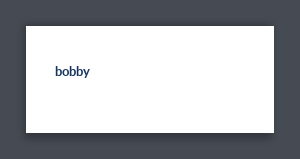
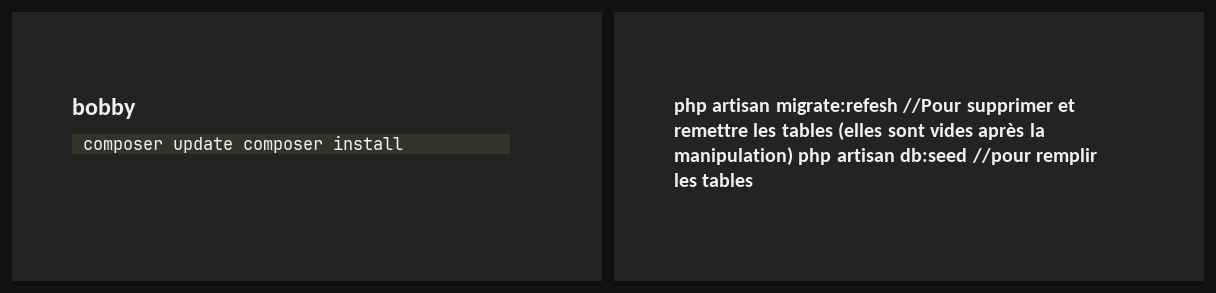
+ composer update composer install
+ php artisan migrate:refesh //Pour supprimer et remettre les tables (elles sont vides après la manipulation) php artisan db:seed //pour remplir les tables

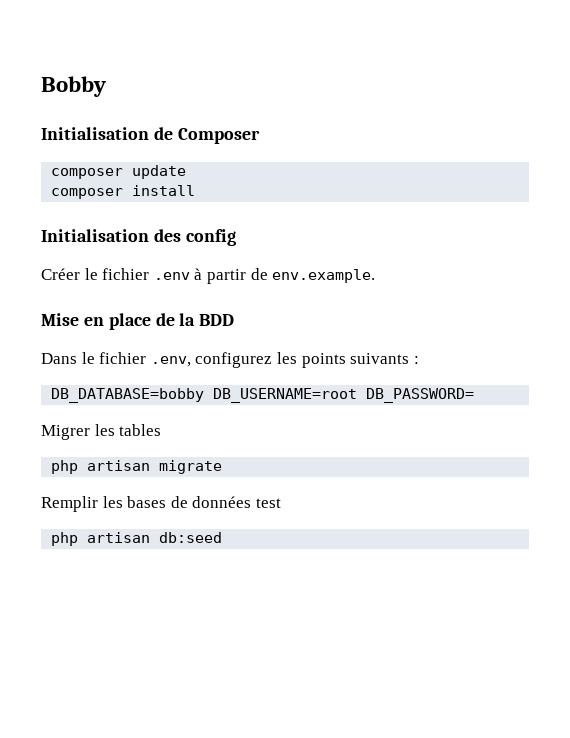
- bobby
+ Bobby
+ Initialisation de Composer
- composer update composer install
+ composer update
+ composer install
- php artisan migrate:refesh //Pour supprimer et remettre les tables (elles sont vides après la manipulation) php artisan db:seed //pour remplir les tables
+ Initialisation des config
+ Créer le fichier .env à partir de env.example.
+ Mise en place de la BDD
+ Dans le fichier .env, configurez les points suivants :
+ DB_DATABASE=bobby DB_USERNAME=root DB_PASSWORD=
+ Migrer les tables
+ php artisan migrate
+ Remplir les bases de données test
+ php artisan db:seed

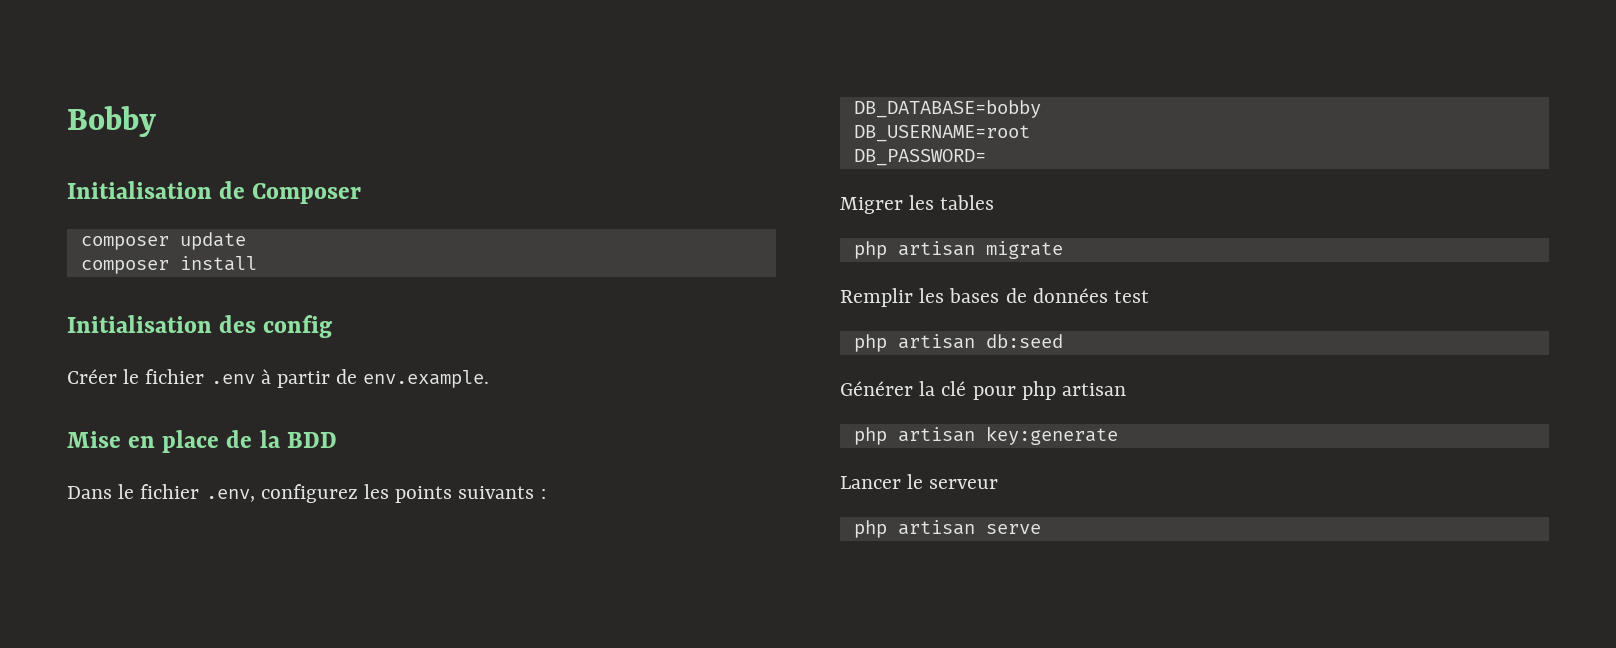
- DB_DATABASE=bobby DB_USERNAME=root DB_PASSWORD=
+ DB_DATABASE=bobby
+ DB_USERNAME=root
+ DB_PASSWORD=
+ Générer la clé pour php artisan
+ php artisan key:generate
+ Lancer le serveur
+ php artisan serve

